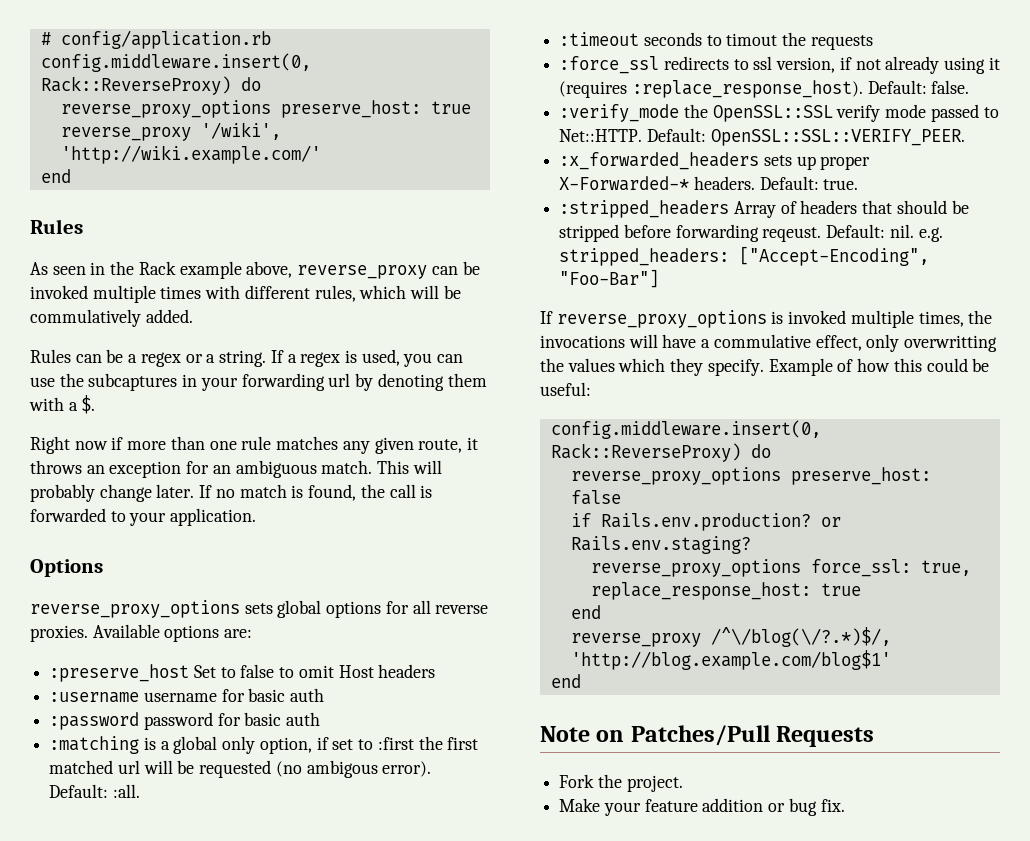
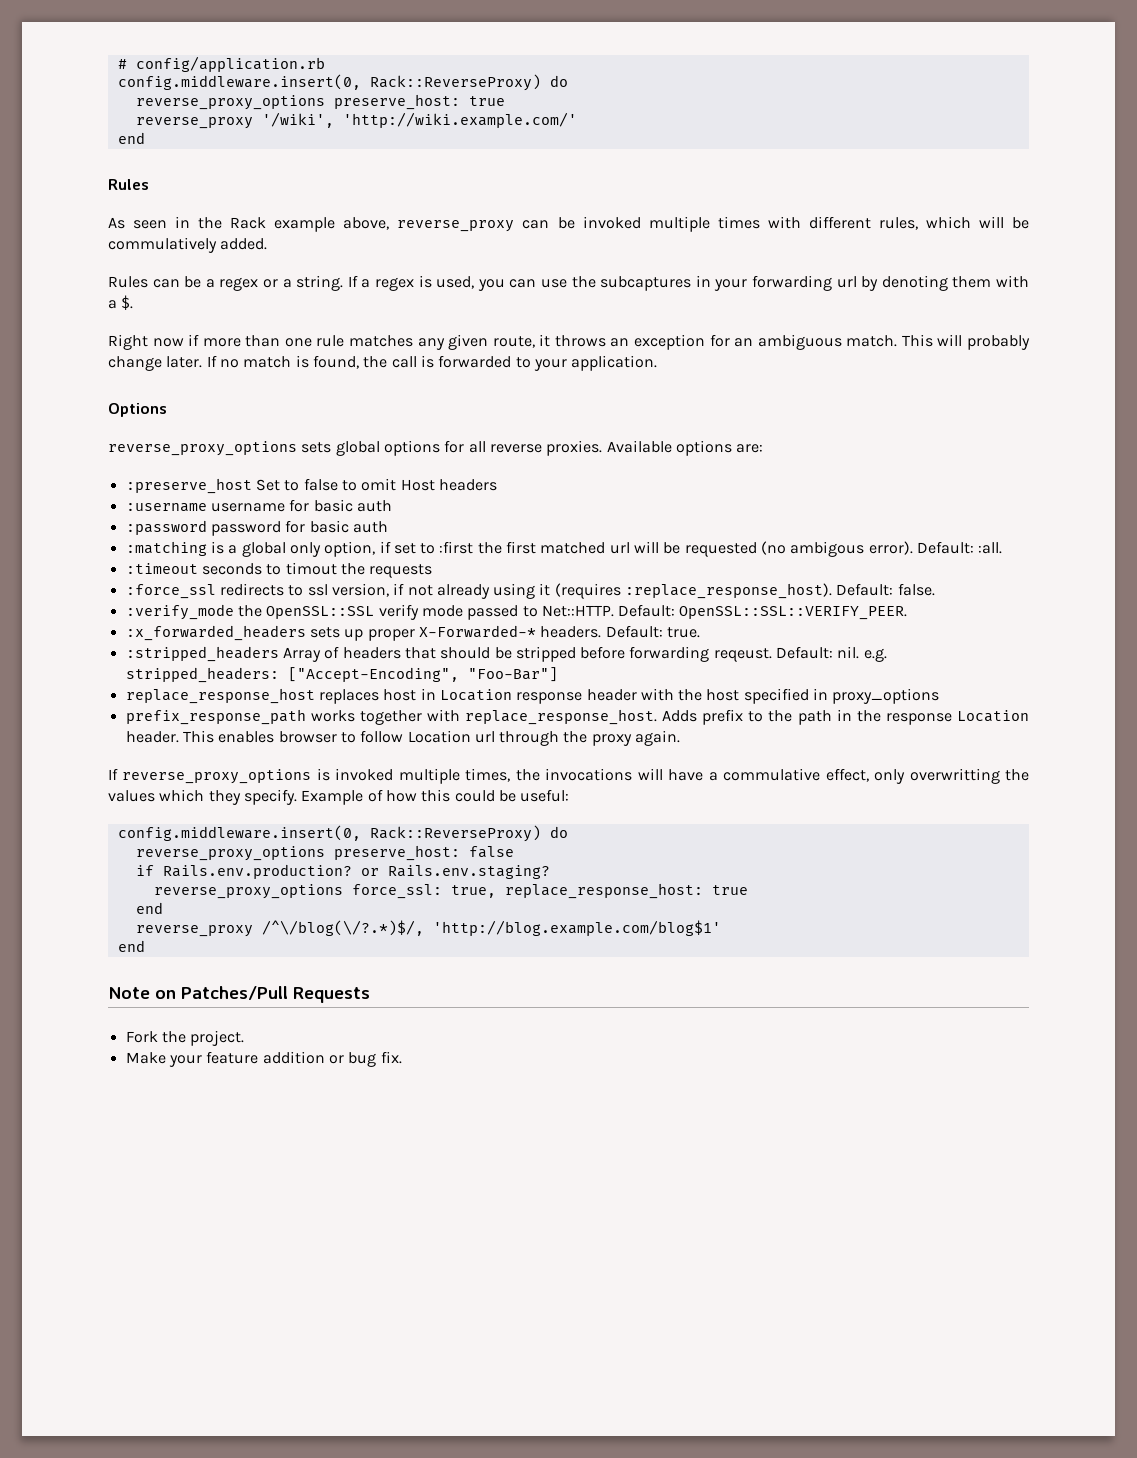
+ replace_response_host replaces host in Location response header with the host specified in proxy_options
+ prefix_response_path works together with replace_response_host. Adds prefix to the path in the response Location header. This enables browser to follow Location url through the proxy again.

